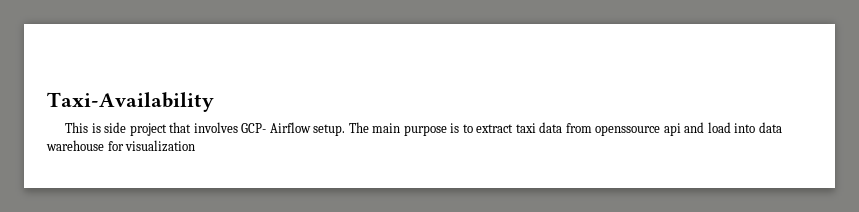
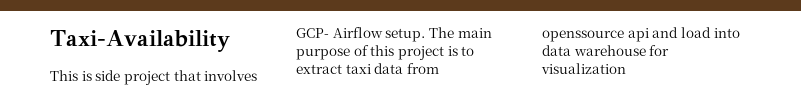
- The main purpose is to extract taxi data from openssource api and load into data warehouse for visualization
+ The main purpose of this project is to extract taxi data from openssource api and load into data warehouse for visualization

